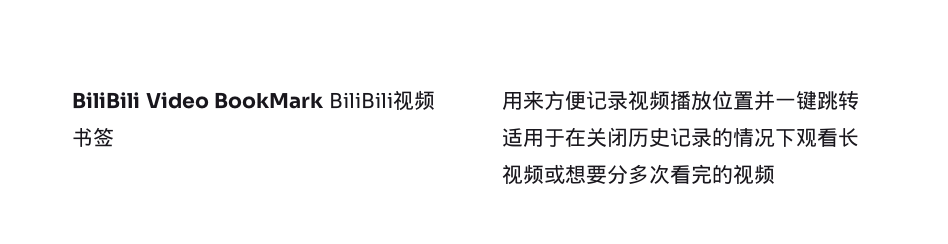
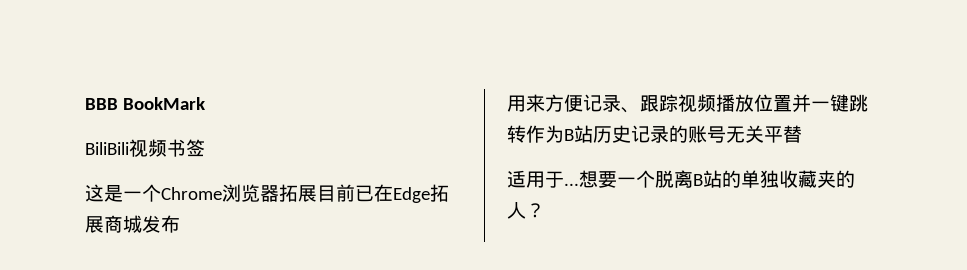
- BiliBili Video BookMark BiliBili视频书签
+ BBB BookMark
+ BiliBili视频书签
+ 这是一个Chrome浏览器拓展目前已在Edge拓展商城发布
- 用来方便记录视频播放位置并一键跳转适用于在关闭历史记录的情况下观看长视频或想要分多次看完的视频
+ 用来方便记录、跟踪视频播放位置并一键跳转作为B站历史记录的账号无关平替
+ 适用于...想要一个脱离B站的单独收藏夹的人？

